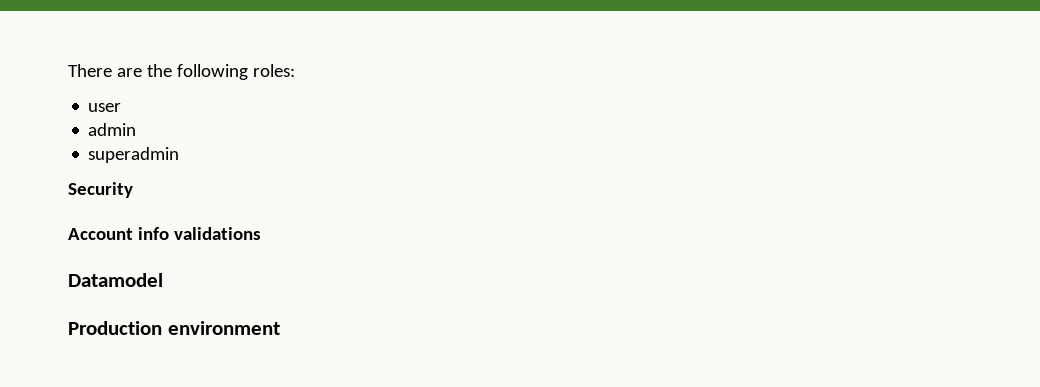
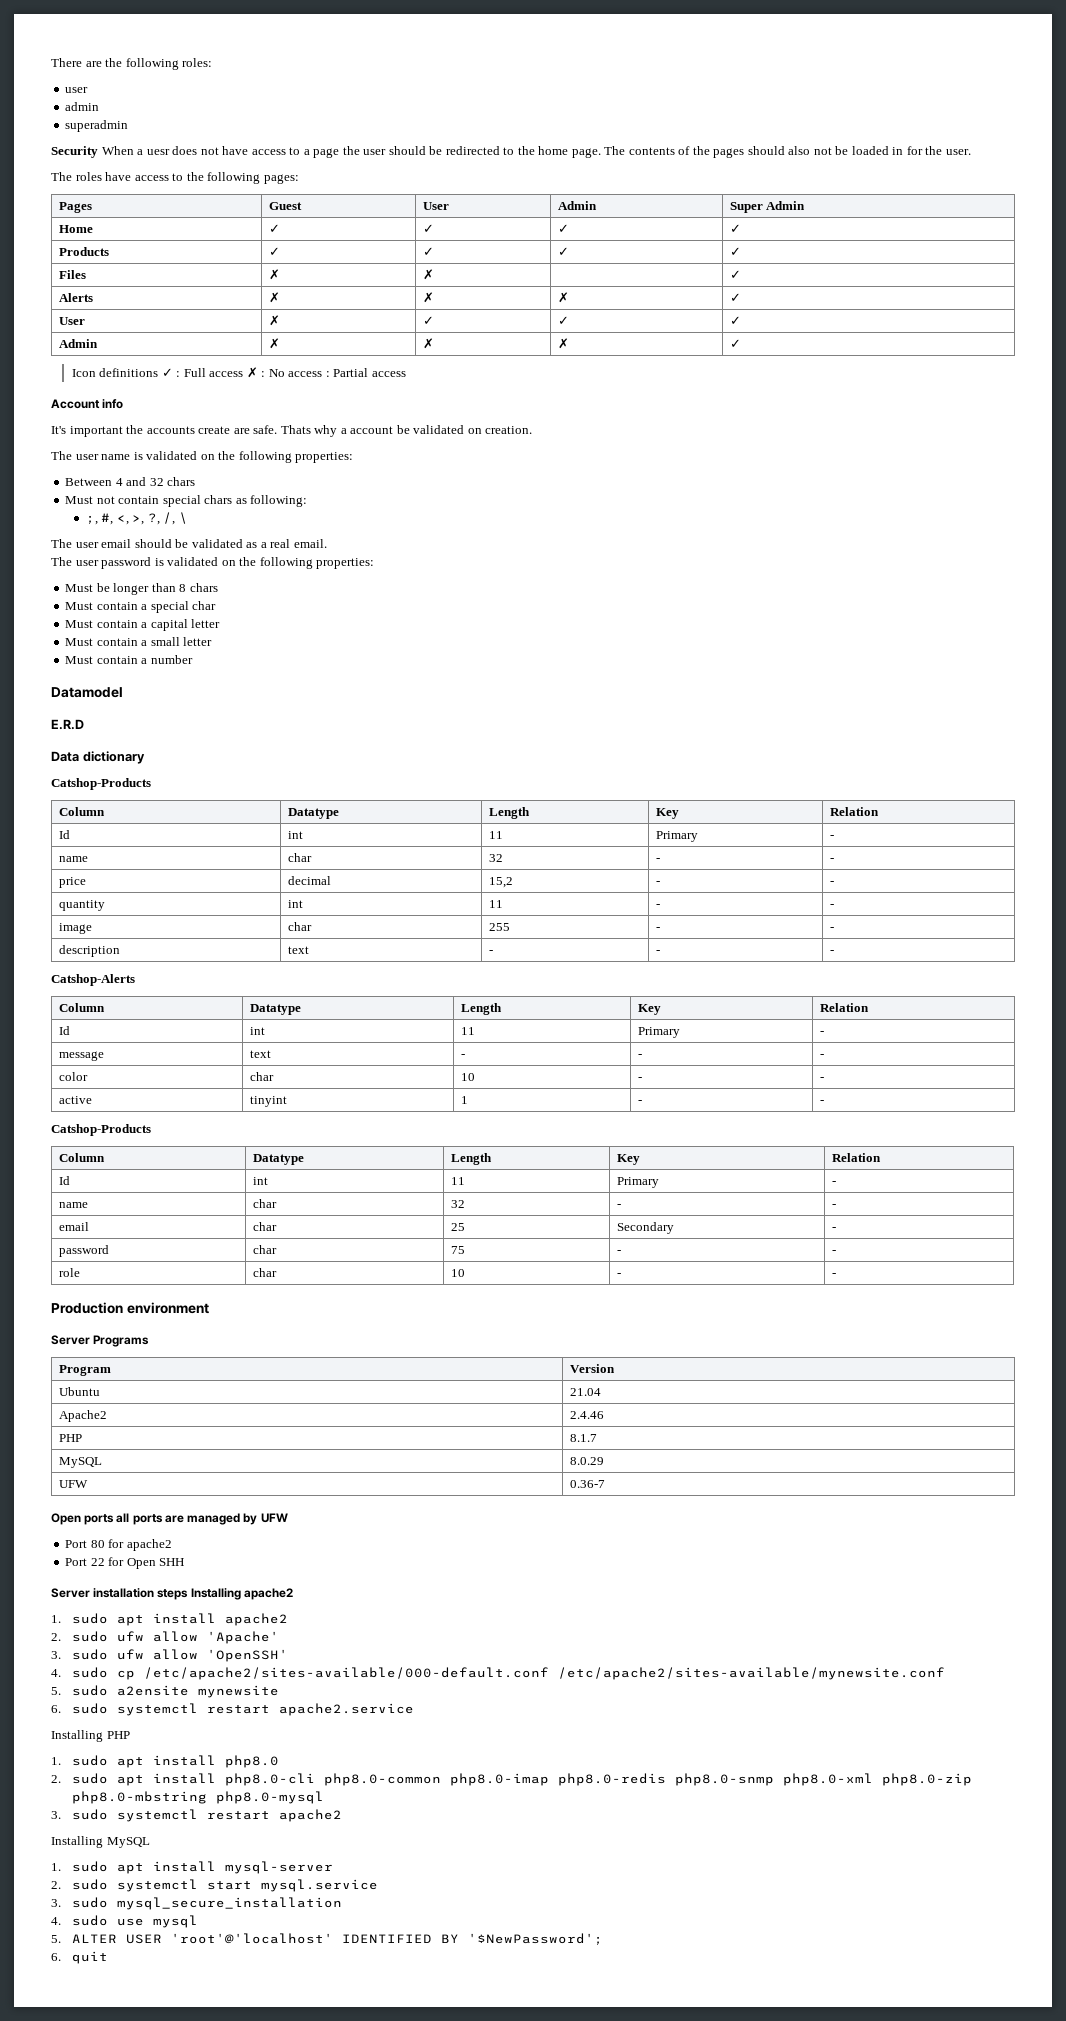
- Security
- Account info validations
+ Security When a uesr does not have access to a page the user should be redirected to the home page. The contents of the pages should also not be loaded in for the user.
+ The roles have access to the following pages:
+ Pages | Guest | User | Admin | Super Admin
+ Home | ✓ | ✓ | ✓ | ✓
+ Products | ✓ | ✓ | ✓ | ✓
+ Files | ✗ | ✗ | | ✓
+ Alerts | ✗ | ✗ | ✗ | ✓
+ User | ✗ | ✓ | ✓ | ✓
+ Admin | ✗ | ✗ | ✗ | ✓
+ Icon definitions ✓ : Full access ✗ : No access : Partial access
+ Account info
+ It's important the accounts create are safe. Thats why a account be validated on creation.
+ The user name is validated on the following properties:
+ Between 4 and 32 chars
+ Must not contain special chars as following:
+ ;, #, <, >, ?, /, \
+ The user email should be validated as a real email.
+ The user password is validated on the following properties:
+ Must be longer than 8 chars
+ Must contain a special char
+ Must contain a capital letter
+ Must contain a small letter
+ Must contain a number
  Datamodel
+ E.R.D
+ Data dictionary
+ Catshop-Products
+ Column | Datatype | Length | Key | Relation
+ Id | int | 11 | Primary | -
+ name | char | 32 | - | -
+ price | decimal | 15,2 | - | -
+ quantity | int | 11 | - | -
+ image | char | 255 | - | -
+ description | text | - | - | -
+ Catshop-Alerts
+ Column | Datatype | Length | Key | Relation
+ Id | int | 11 | Primary | -
+ message | text | - | - | -
+ color | char | 10 | - | -
+ active | tinyint | 1 | - | -
+ Catshop-Products
+ Column | Datatype | Length | Key | Relation
+ Id | int | 11 | Primary | -
+ name | char | 32 | - | -
+ email | char | 25 | Secondary | -
+ password | char | 75 | - | -
+ role | char | 10 | - | -
  Production environment
+ Server Programs
+ Program | Version
+ Ubuntu | 21.04
+ Apache2 | 2.4.46
+ PHP | 8.1.7
+ MySQL | 8.0.29
+ UFW | 0.36-7
+ Open ports all ports are managed by UFW
+ Port 80 for apache2
+ Port 22 for Open SHH
+ Server installation steps Installing apache2
+ 1. sudo apt install apache2
+ 2. sudo ufw allow 'Apache'
+ 3. sudo ufw allow 'OpenSSH'
+ 4. sudo cp /etc/apache2/sites-available/000-default.conf /etc/apache2/sites-available/mynewsite.conf
+ 5. sudo a2ensite mynewsite
+ 6. sudo systemctl restart apache2.service
+ Installing PHP
+ 1. sudo apt install php8.0
+ 2. sudo apt install php8.0-cli php8.0-common php8.0-imap php8.0-redis php8.0-snmp php8.0-xml php8.0-zip php8.0-mbstring php8.0-mysql
+ 3. sudo systemctl restart apache2
+ Installing MySQL
+ 1. sudo apt install mysql-server
+ 2. sudo systemctl start mysql.service
+ 3. sudo mysql_secure_installation
+ 4. sudo use mysql
+ 5. ALTER USER 'root'@'localhost' IDENTIFIED BY '$NewPassword';
+ 6. quit

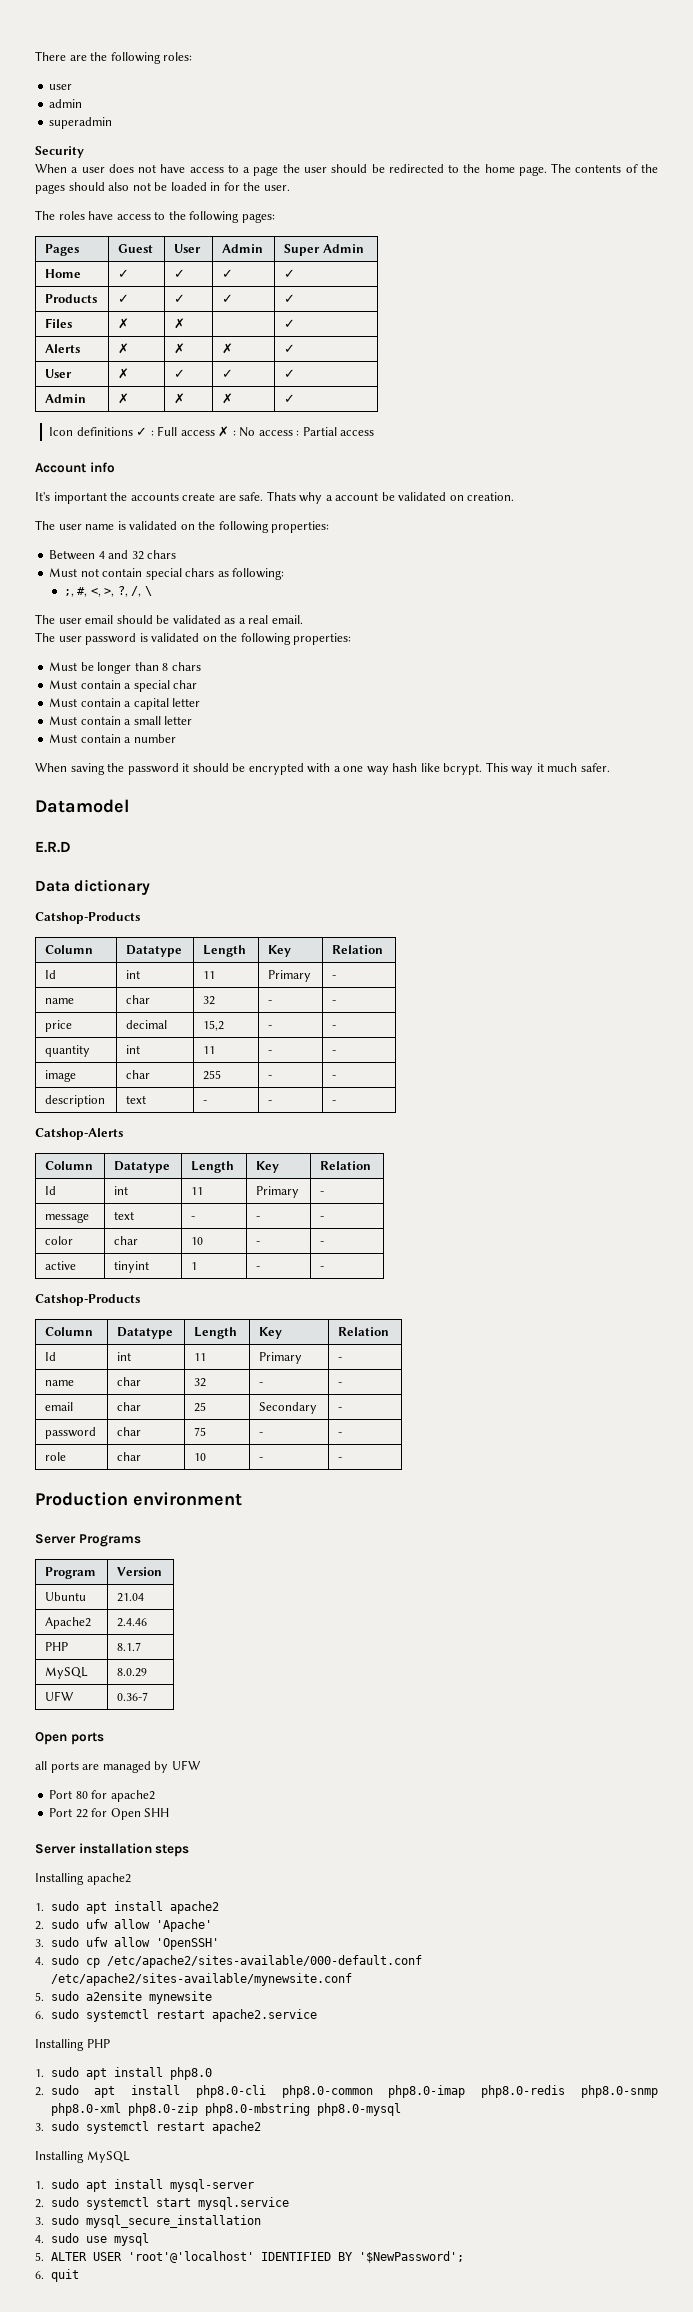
- Security When a uesr does not have access to a page the user should be redirected to the home page.
+ Security
+ When a user does not have access to a page the user should be redirected to the home page.
+ When saving the password it should be encrypted with a one way hash like bcrypt. This way it much safer.
- Open ports all ports are managed by UFW
+ Open ports
+ all ports are managed by UFW
- Server installation steps Installing apache2
+ Server installation steps
+ Installing apache2

